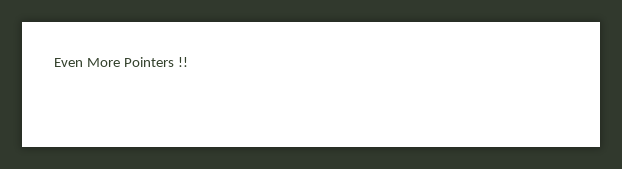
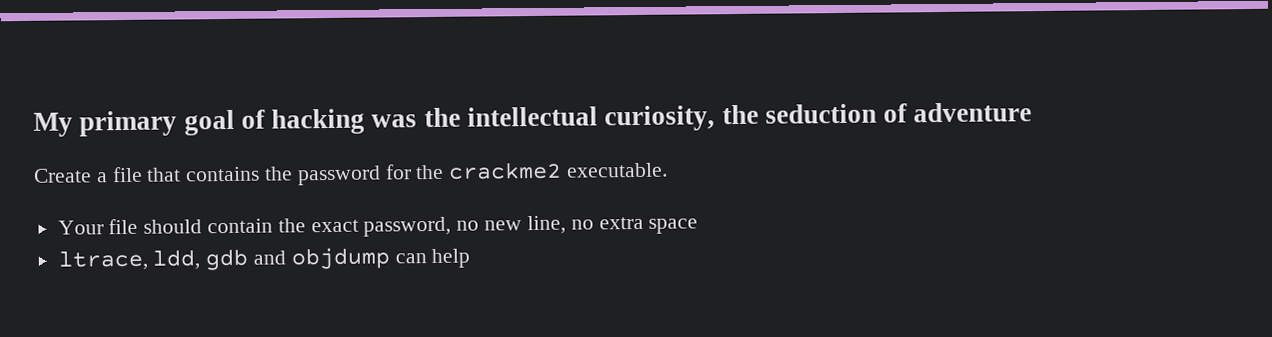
- Even More Pointers !!
+ My primary goal of hacking was the intellectual curiosity, the seduction of adventure
+ Create a file that contains the password for the crackme2 executable.
+ Your file should contain the exact password, no new line, no extra space
+ ltrace, ldd, gdb and objdump can help

